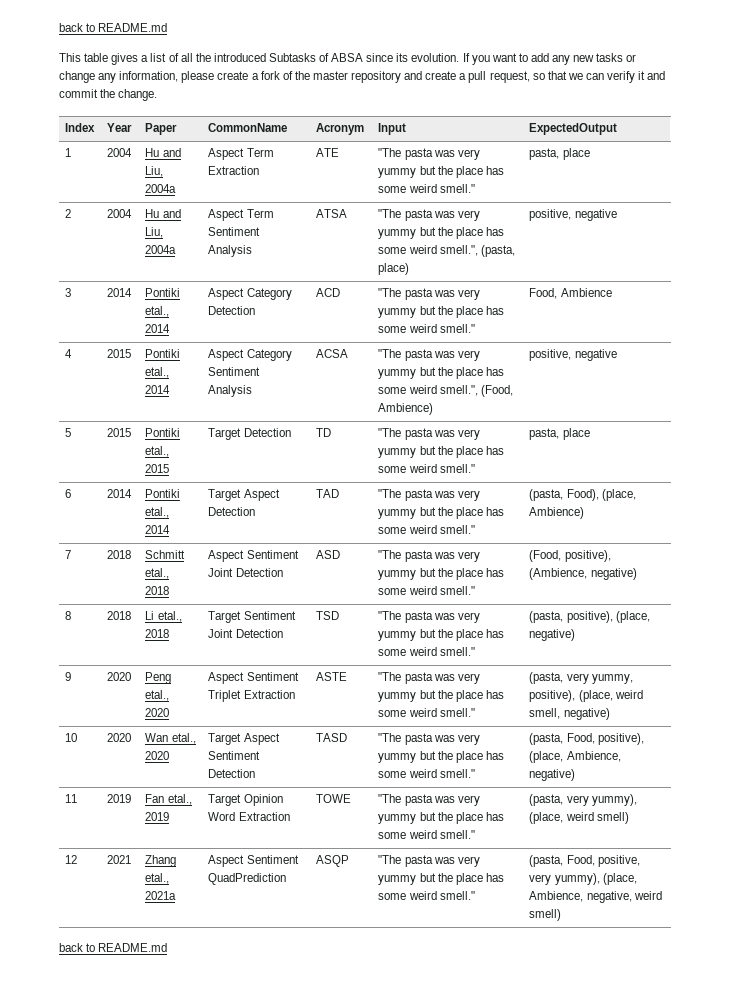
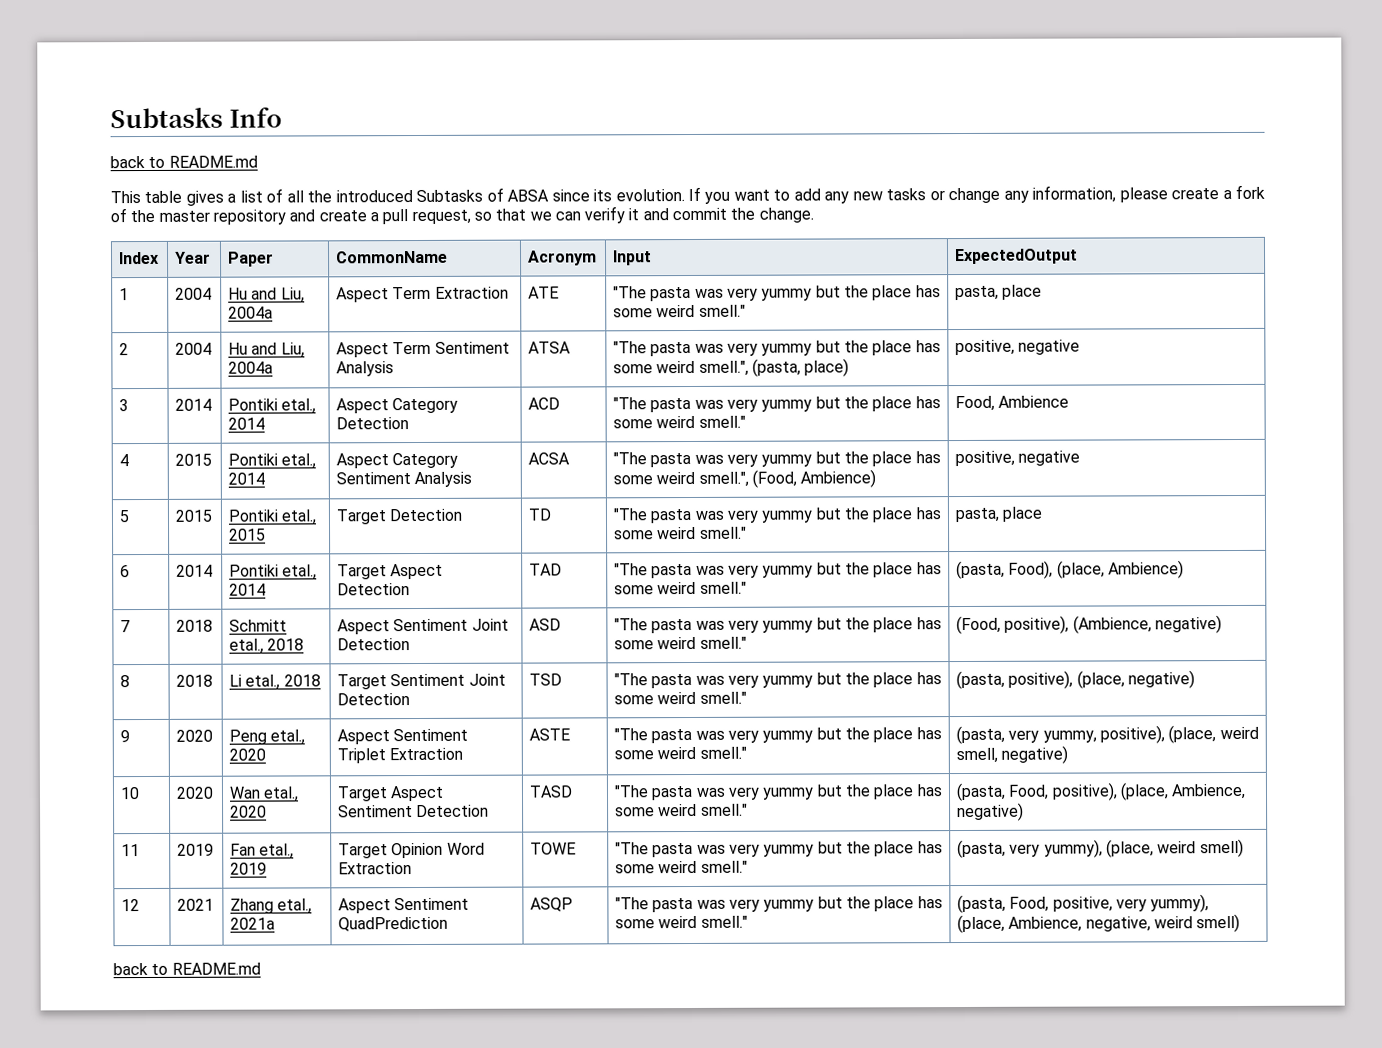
+ Subtasks Info

